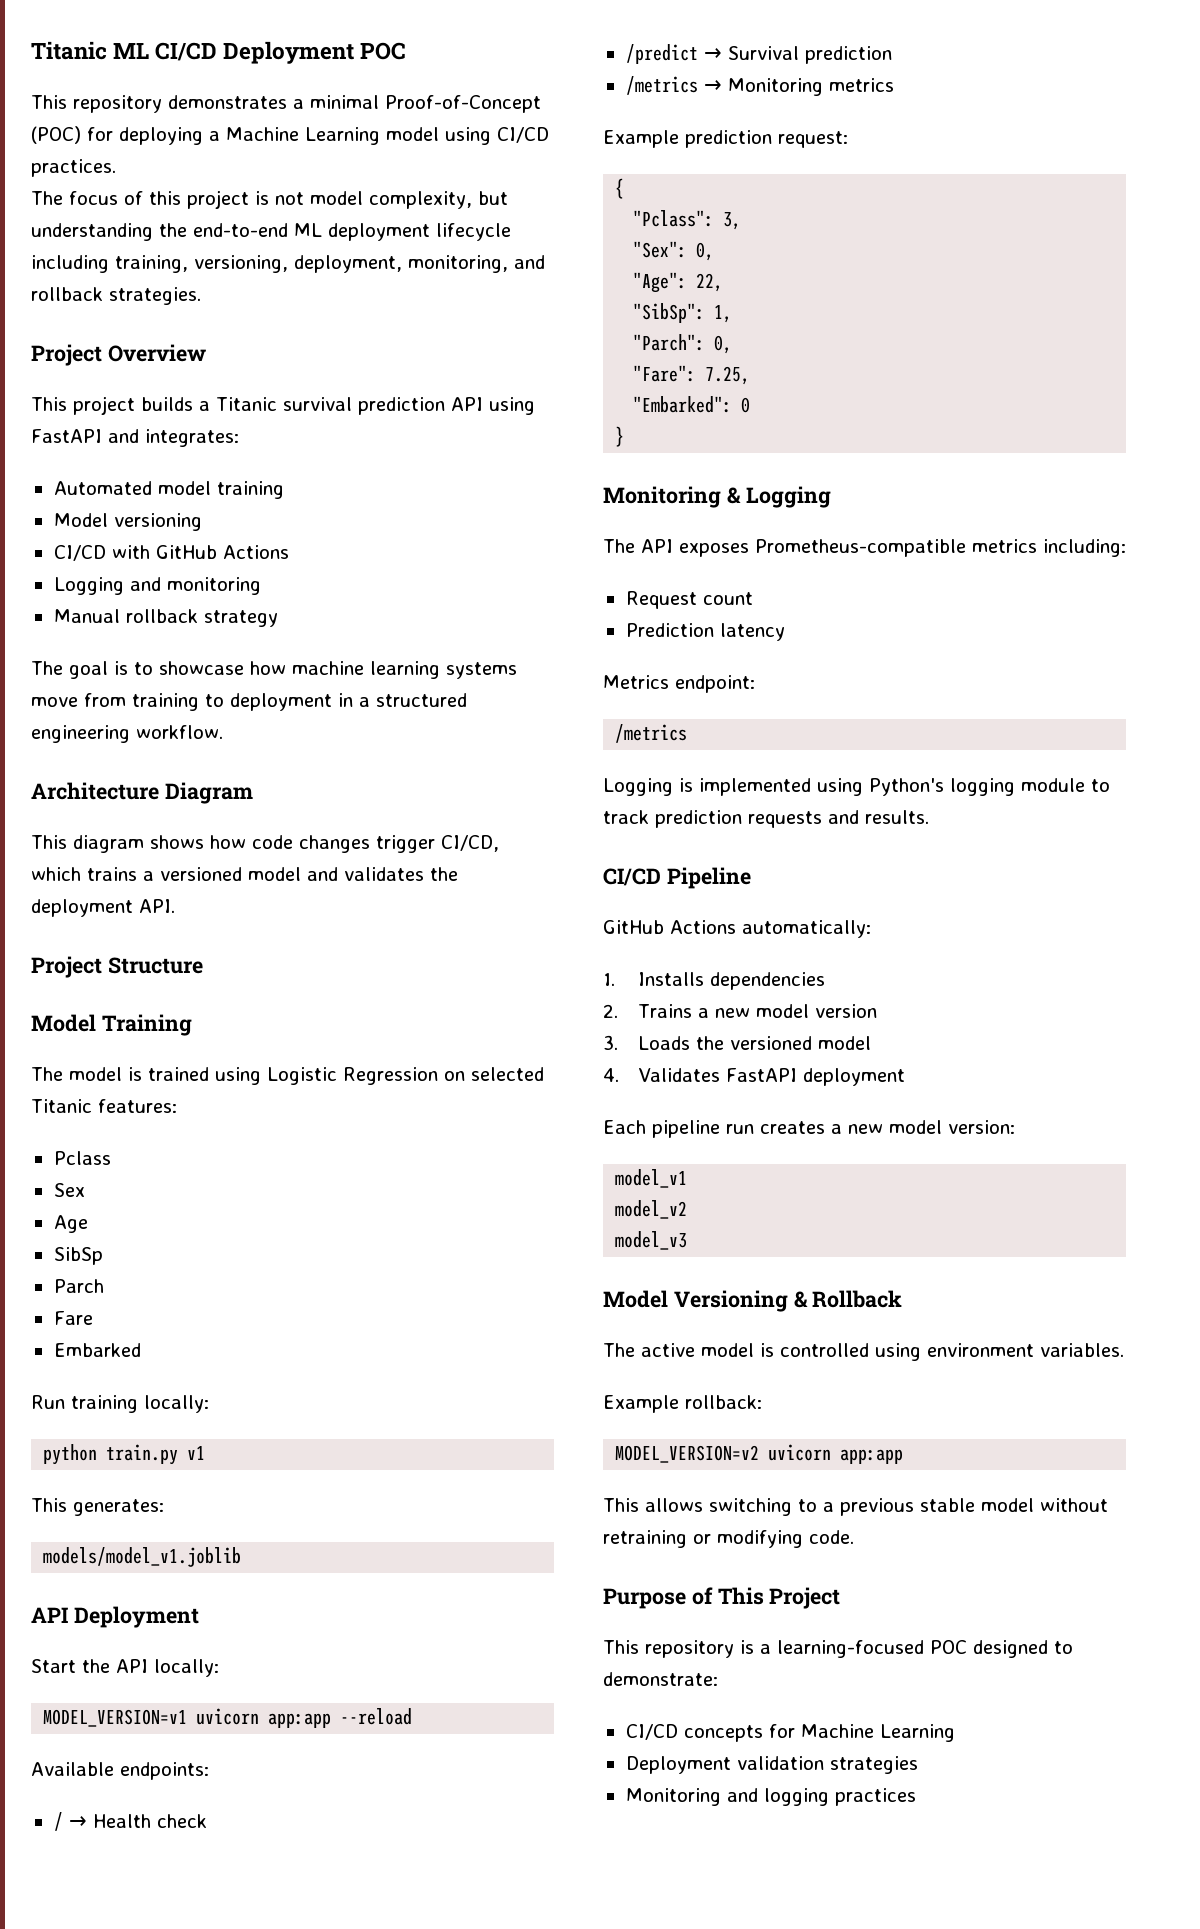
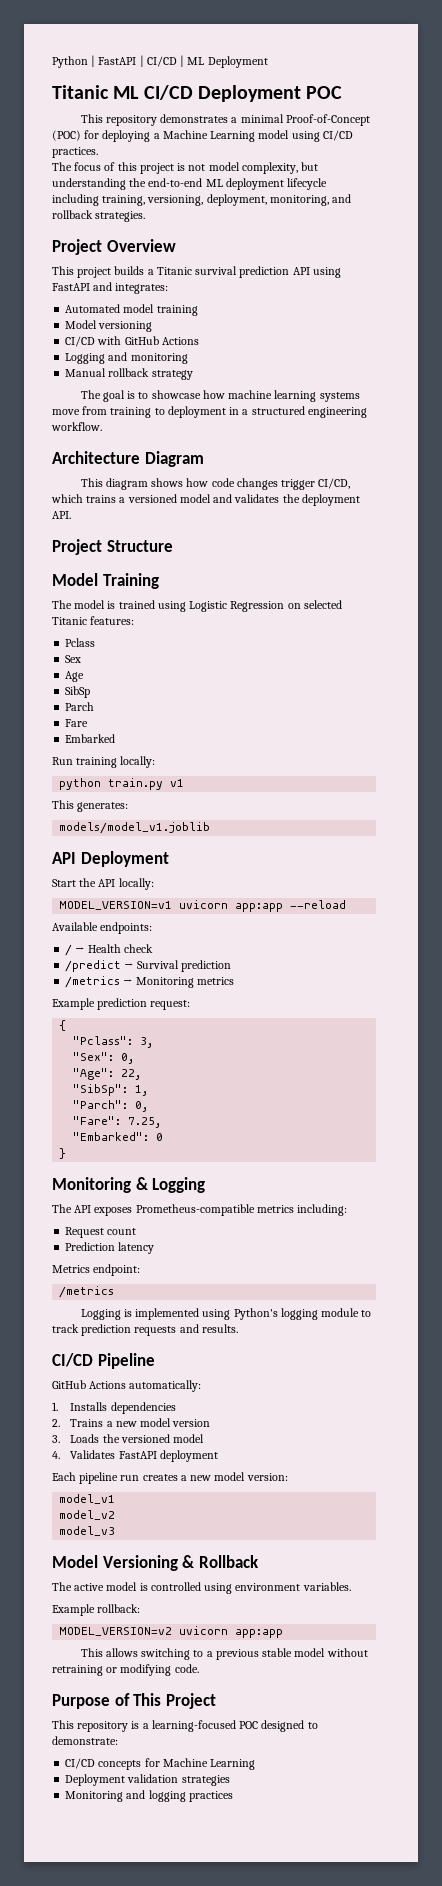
+ Python | FastAPI | CI/CD | ML Deployment

